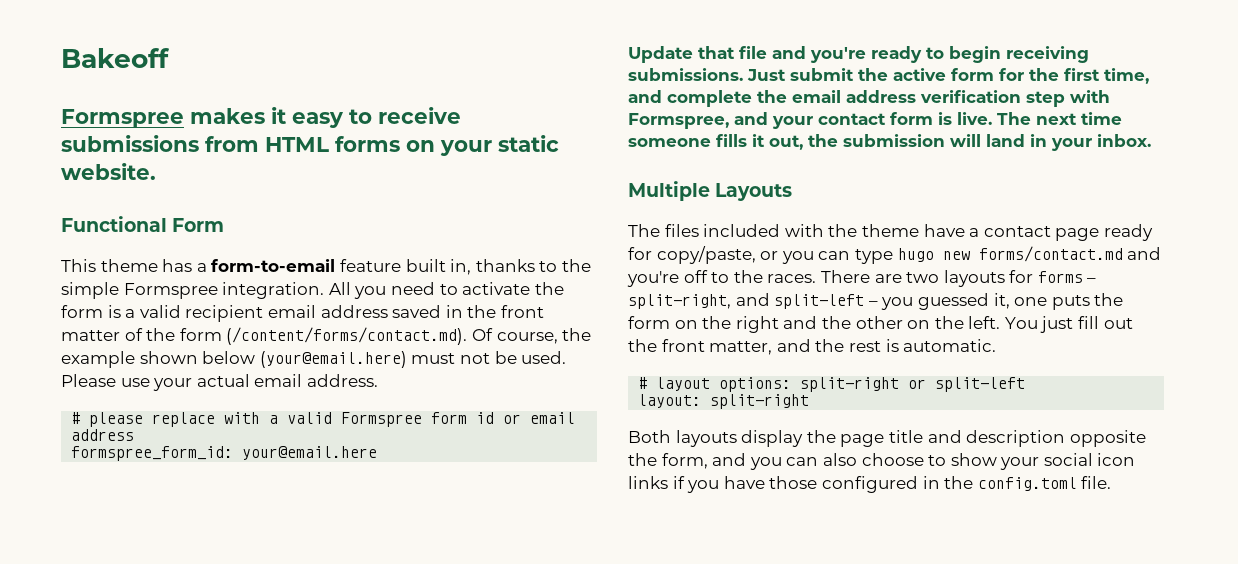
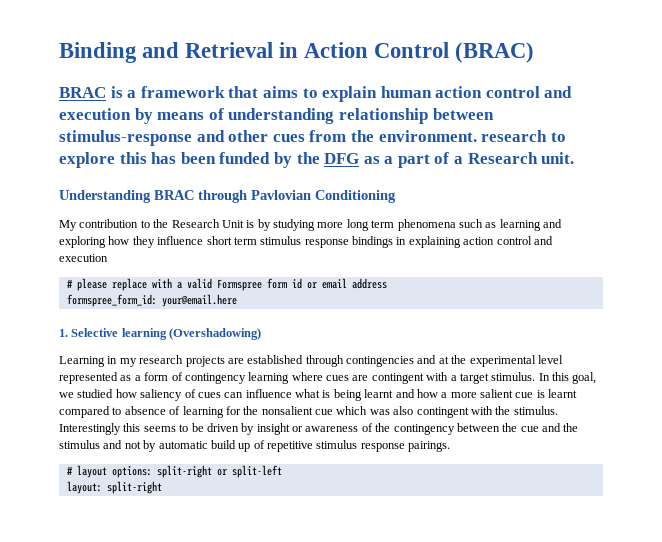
- Bakeoff
- Formspree makes it easy to receive submissions from HTML forms on your static website.
- Functional Form
- This theme has a form-to-email feature built in, thanks to the simple Formspree integration. All you need to activate the form is a valid recipient email address saved in the front matter of the form (/content/forms/contact.md). Of course, the example shown below (your@email.here) must not be used. Please use your actual email address.
+ Binding and Retrieval in Action Control (BRAC)
+ BRAC is a framework that aims to explain human action control and execution by means of understanding relationship between stimulus-response and other cues from the environment. research to explore this has been funded by the DFG as a part of a Research unit.
+ Understanding BRAC through Pavlovian Conditioning
+ My contribution to the Research Unit is by studying more long term phenomena such as learning and exploring how they influence short term stimulus response bindings in explaining action control and execution
- Update that file and you're ready to begin receiving submissions. Just submit the active form for the first time, and complete the email address verification step with Formspree, and your contact form is live. The next time someone fills it out, the submission will land in your inbox.
- Multiple Layouts
- The files included with the theme have a contact page ready for copy/paste, or you can type hugo new forms/contact.md and you're off to the races. There are two layouts for forms – split-right, and split-left – you guessed it, one puts the form on the right and the other on the left. You just fill out the front matter, and the rest is automatic.
+ 1. Selective learning (Overshadowing)
+ Learning in my research projects are established through contingencies and at the experimental level represented as a form of contingency learning where cues are contingent with a target stimulus. In this goal, we studied how saliency of cues can influence what is being learnt and how a more salient cue is learnt compared to absence of learning for the nonsalient cue which was also contingent with the stimulus. Interestingly this seems to be driven by insight or awareness of the contingency between the cue and the stimulus and not by automatic build up of repetitive stimulus response pairings.
- Both layouts display the page title and description opposite the form, and you can also choose to show your social icon links if you have those configured in the config.toml file.

